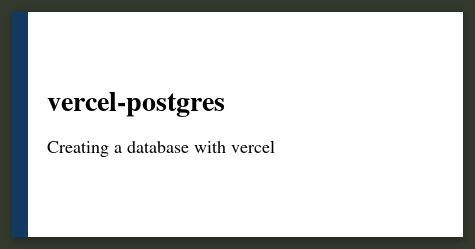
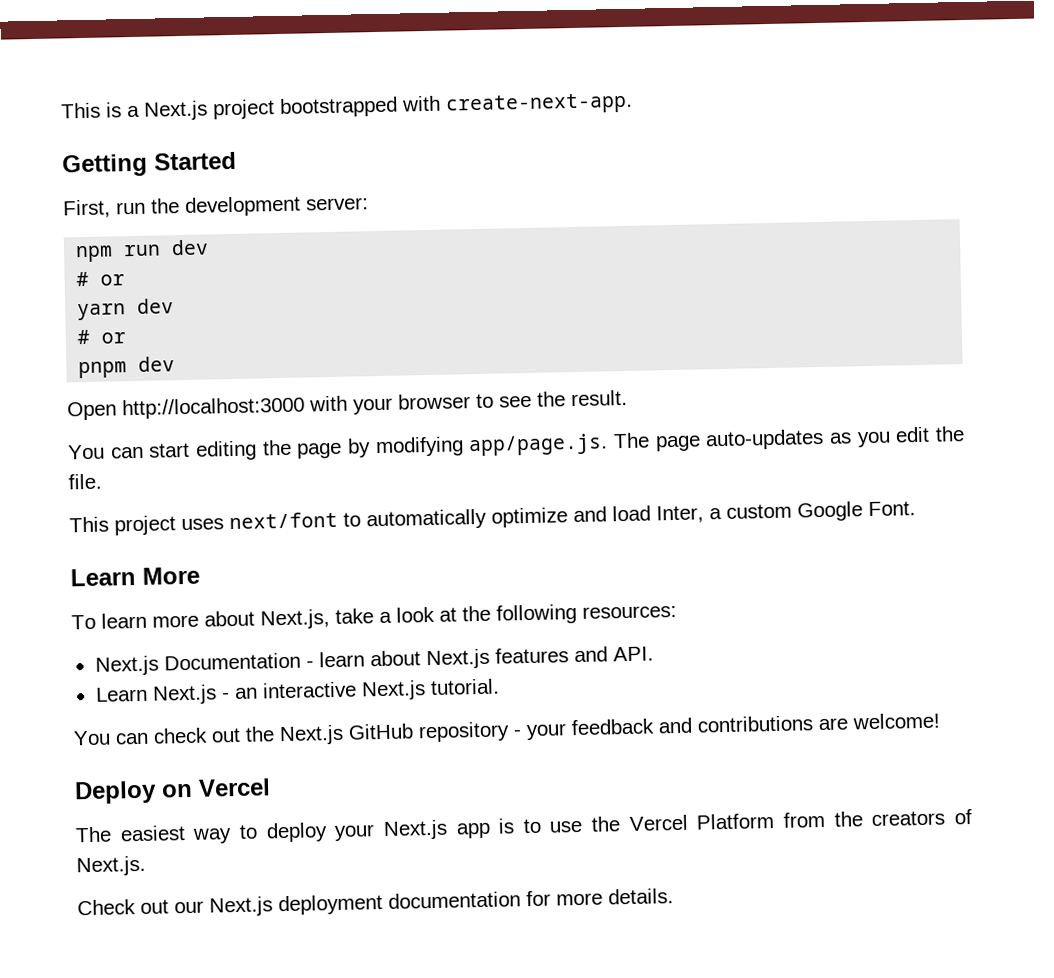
- vercel-postgres
- Creating a database with vercel
+ This is a Next.js project bootstrapped with create-next-app.
+ Getting Started
+ First, run the development server:
+ npm run dev
+ # or
+ yarn dev
+ # or
+ pnpm dev
+ Open http://localhost:3000 with your browser to see the result.
+ You can start editing the page by modifying app/page.js. The page auto-updates as you edit the file.
+ This project uses next/font to automatically optimize and load Inter, a custom Google Font.
+ Learn More
+ To learn more about Next.js, take a look at the following resources:
+ Next.js Documentation - learn about Next.js features and API.
+ Learn Next.js - an interactive Next.js tutorial.
+ You can check out the Next.js GitHub repository - your feedback and contributions are welcome!
+ Deploy on Vercel
+ The easiest way to deploy your Next.js app is to use the Vercel Platform from the creators of Next.js.
+ Check out our Next.js deployment documentation for more details.

